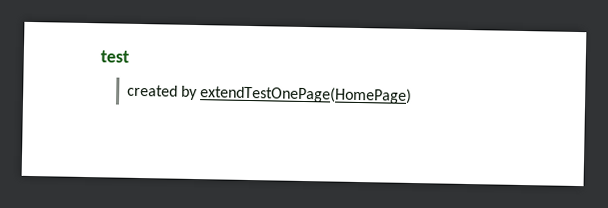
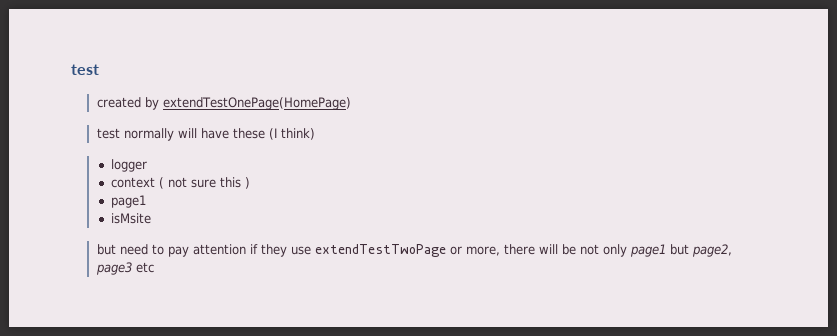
+ test normally will have these (I think)
+ logger
+ context ( not sure this )
+ page1
+ isMsite
+ but need to pay attention if they use extendTestTwoPage or more, there will be not only page1 but page2, page3 etc

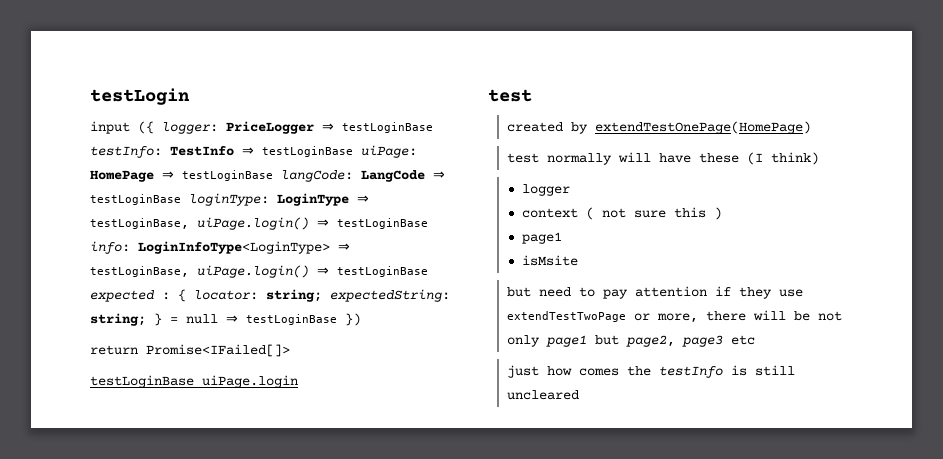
+ testLogin
+ input ({ logger: PriceLogger ⇒ testLoginBase testInfo: TestInfo ⇒ testLoginBase uiPage: HomePage ⇒ testLoginBase langCode: LangCode ⇒ testLoginBase loginType: LoginType ⇒ testLoginBase, uiPage.login() ⇒ testLoginBase info: LoginInfoType<LoginType> ⇒ testLoginBase, uiPage.login() ⇒ testLoginBase expected : { locator: string; expectedString: string; } = null ⇒ testLoginBase })
+ return Promise<IFailed[]>
+ testLoginBase uiPage.login
+ just how comes the testInfo is still uncleared

